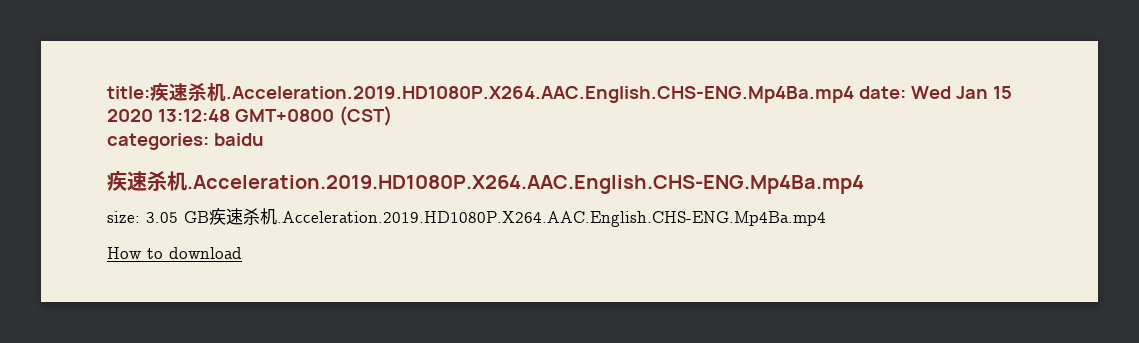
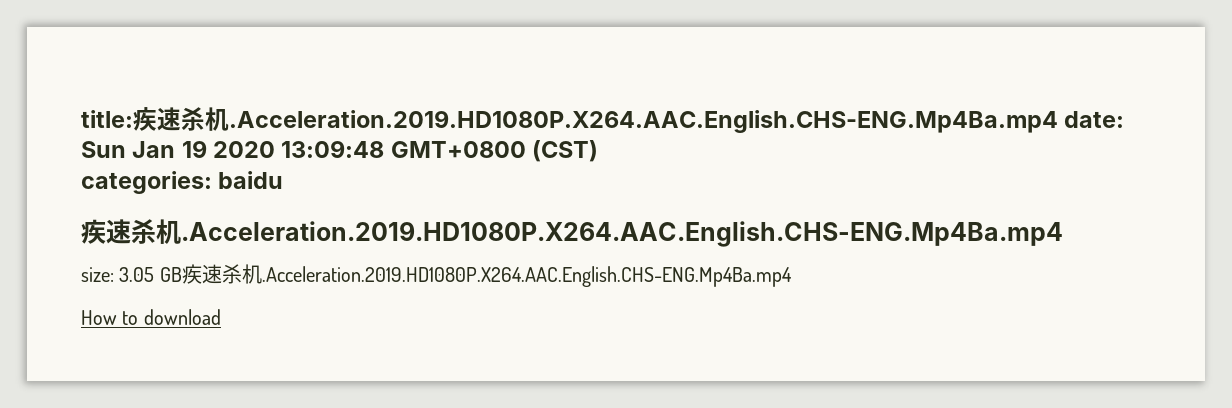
- title:疾速杀机.Acceleration.2019.HD1080P.X264.AAC.English.CHS-ENG.Mp4Ba.mp4 date: Wed Jan 15 2020 13:12:48 GMT+0800 (CST)
+ title:疾速杀机.Acceleration.2019.HD1080P.X264.AAC.English.CHS-ENG.Mp4Ba.mp4 date: Sun Jan 19 2020 13:09:48 GMT+0800 (CST)

